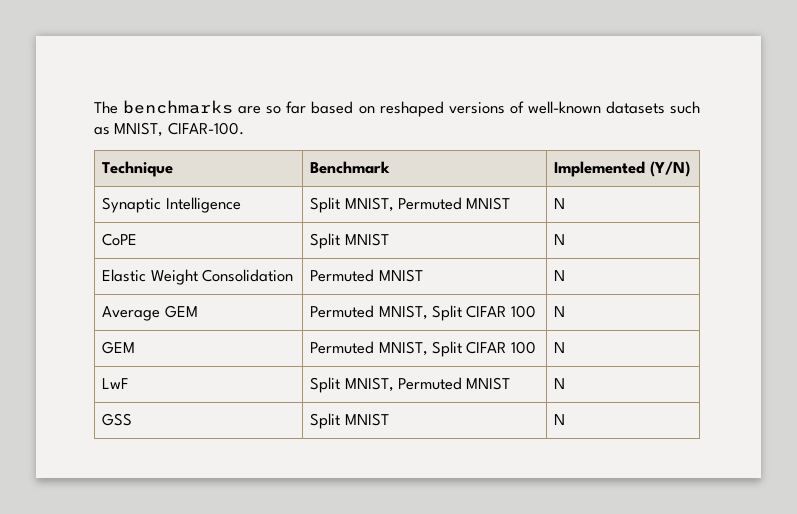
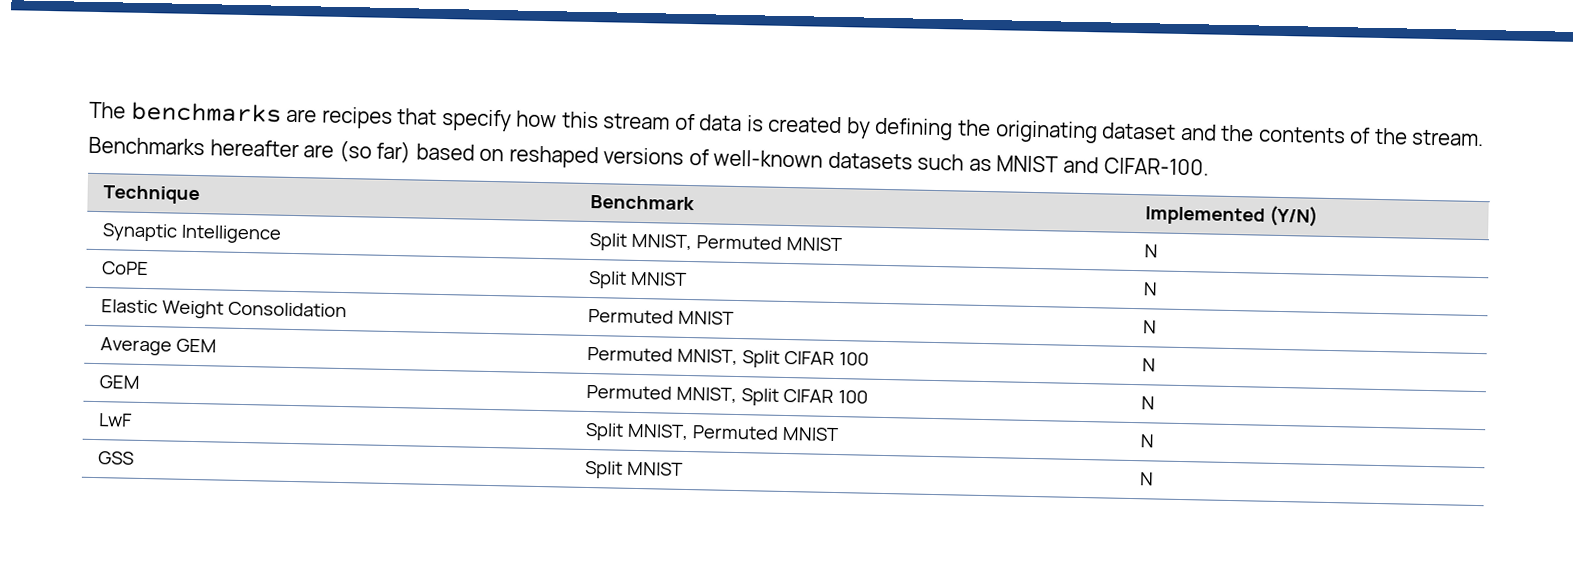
- The benchmarks are so far based on reshaped versions of well-known datasets such as MNIST, CIFAR-100.
+ The benchmarks are recipes that specify how this stream of data is created by defining the originating dataset and the contents of the stream.
+ Benchmarks hereafter are (so far) based on reshaped versions of well-known datasets such as MNIST and CIFAR-100.

